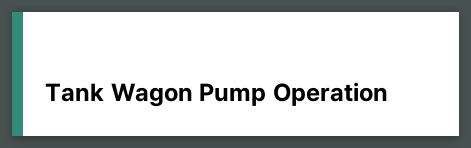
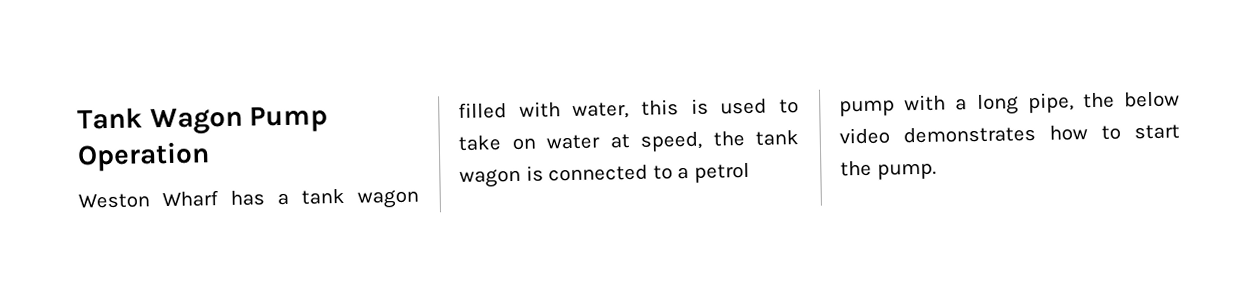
+ Weston Wharf has a tank wagon filled with water, this is used to take on water at speed, the tank wagon is connected to a petrol pump with a long pipe, the below video demonstrates how to start the pump.

